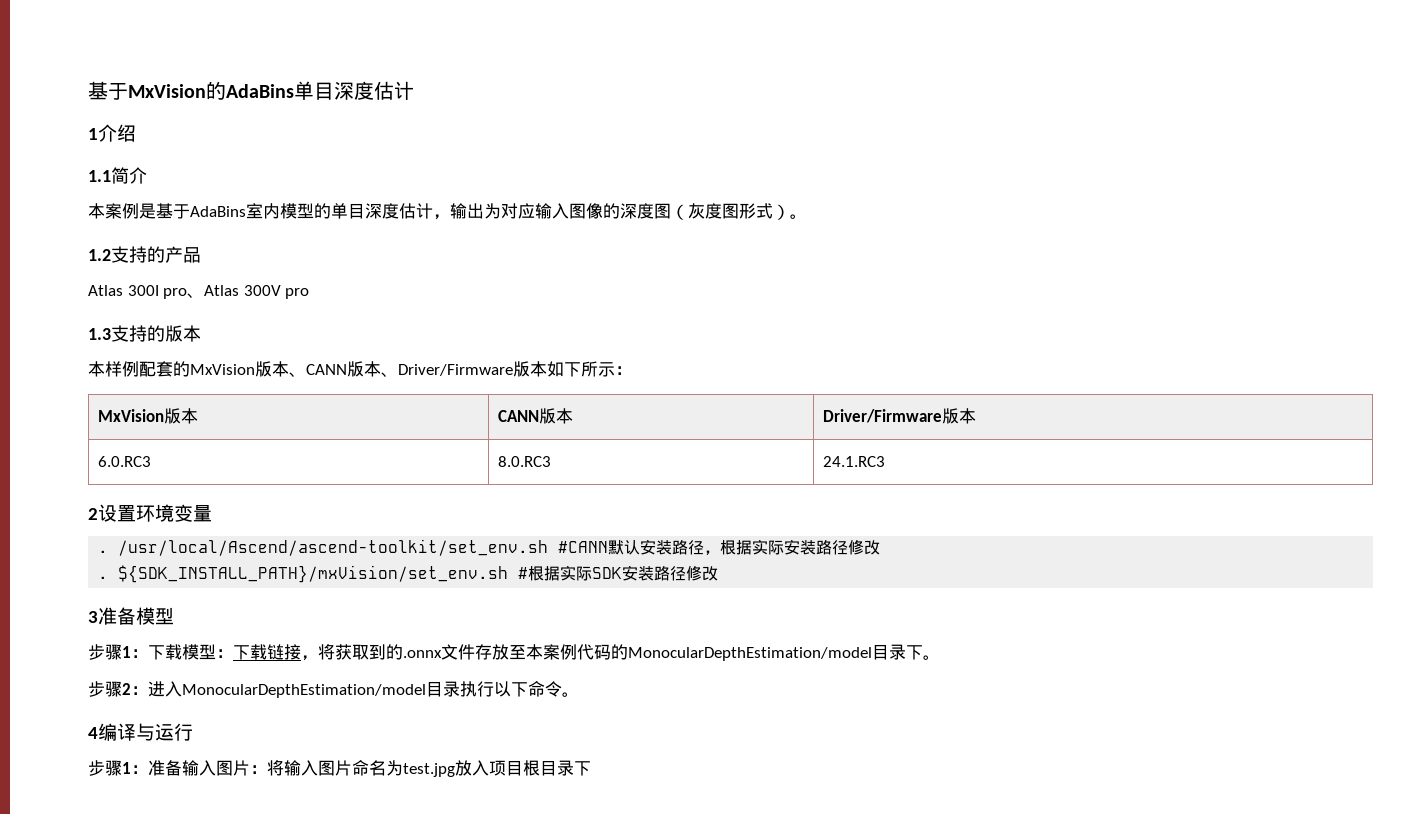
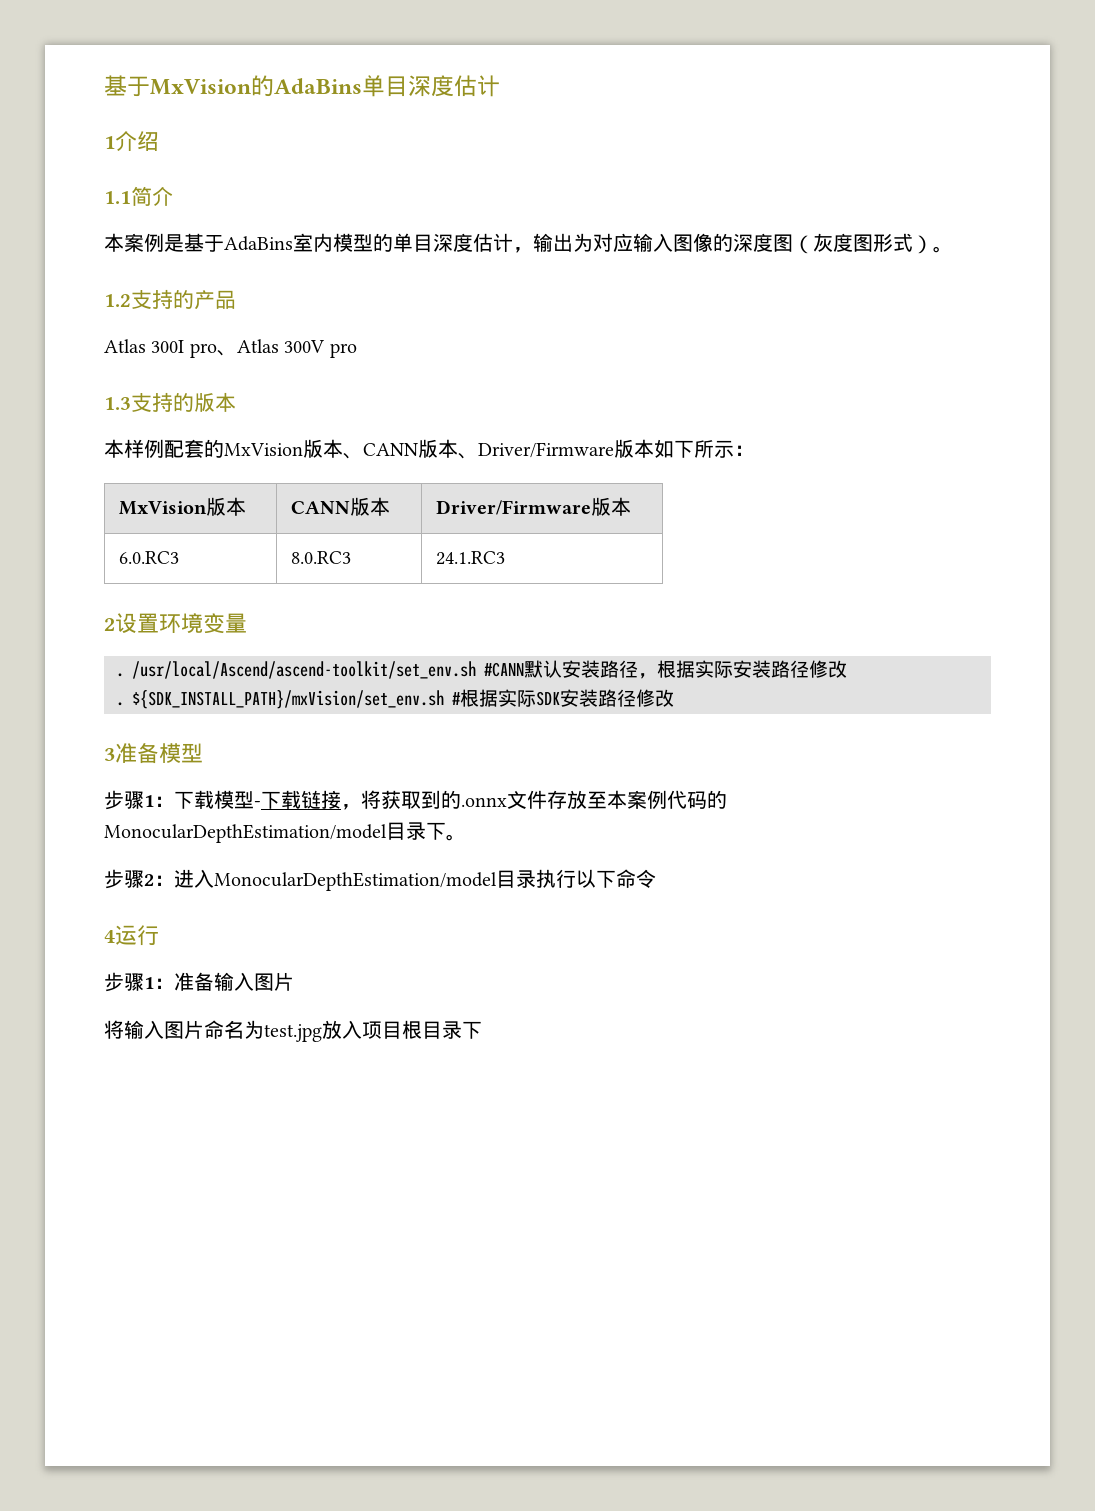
- 步骤1：下载模型：下载链接，将获取到的.onnx文件存放至本案例代码的MonocularDepthEstimation/model目录下。
+ 步骤1：下载模型-下载链接，将获取到的.onnx文件存放至本案例代码的MonocularDepthEstimation/model目录下。
- 步骤2：进入MonocularDepthEstimation/model目录执行以下命令。
+ 步骤2：进入MonocularDepthEstimation/model目录执行以下命令
- 4编译与运行
+ 4运行
- 步骤1：准备输入图片：将输入图片命名为test.jpg放入项目根目录下
+ 步骤1：准备输入图片
+ 将输入图片命名为test.jpg放入项目根目录下

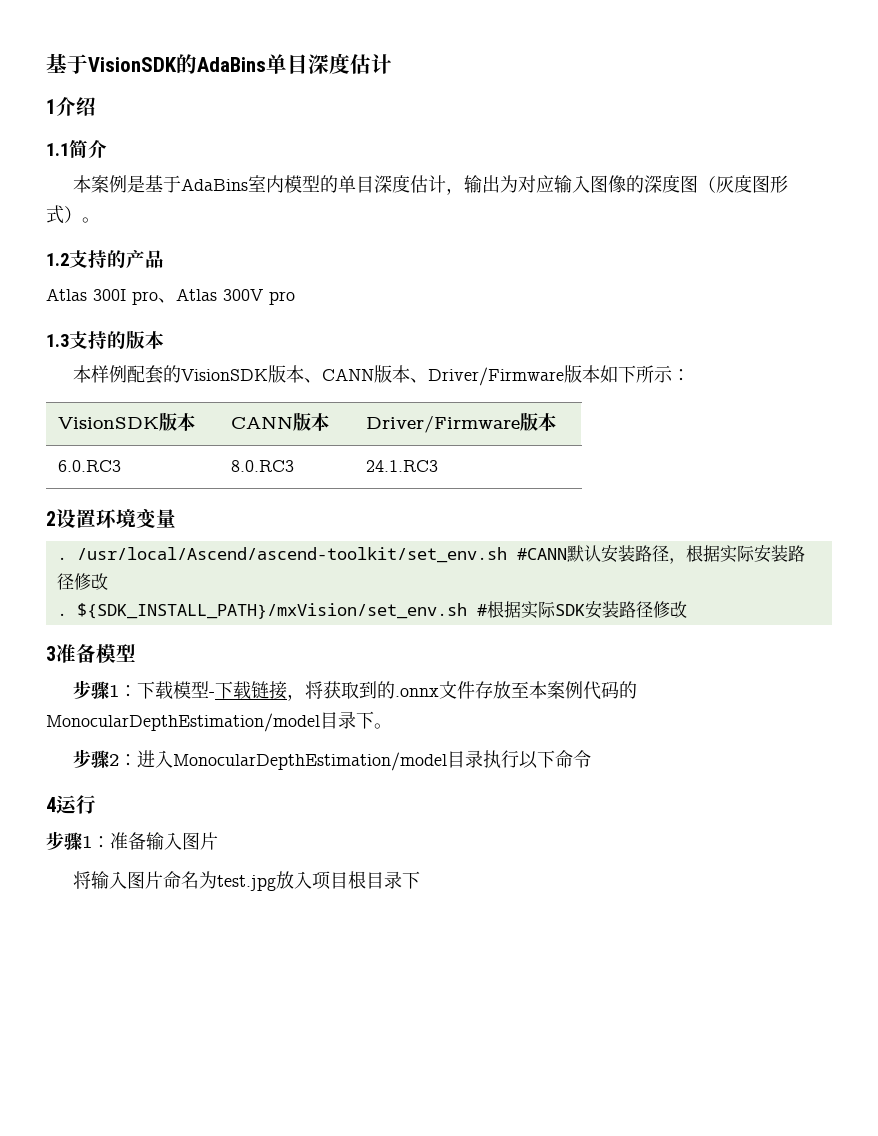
- 基于MxVision的AdaBins单目深度估计
+ 基于VisionSDK的AdaBins单目深度估计
- 本样例配套的MxVision版本、CANN版本、Driver/Firmware版本如下所示：
+ 本样例配套的VisionSDK版本、CANN版本、Driver/Firmware版本如下所示：
- MxVision版本 | CANN版本 | Driver/Firmware版本
+ VisionSDK版本 | CANN版本 | Driver/Firmware版本

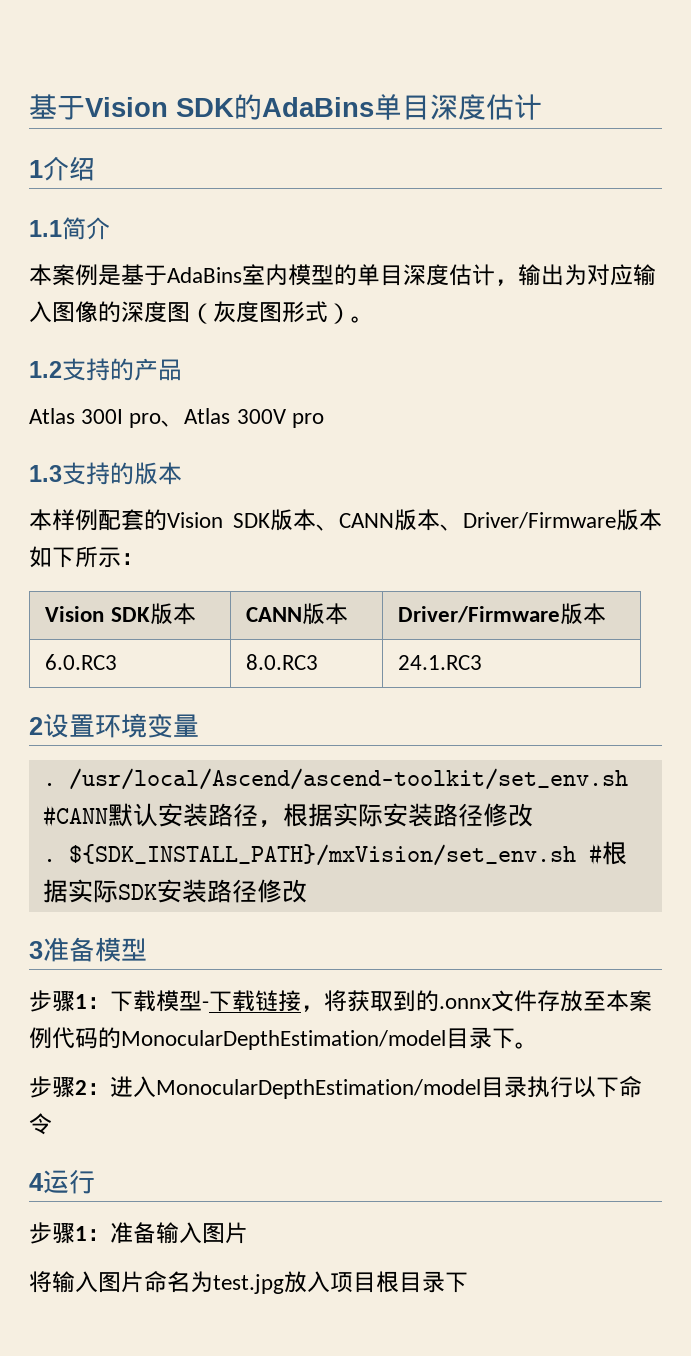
- 基于VisionSDK的AdaBins单目深度估计
+ 基于Vision SDK的AdaBins单目深度估计
- 本样例配套的VisionSDK版本、CANN版本、Driver/Firmware版本如下所示：
+ 本样例配套的Vision SDK版本、CANN版本、Driver/Firmware版本如下所示：
- VisionSDK版本 | CANN版本 | Driver/Firmware版本
+ Vision SDK版本 | CANN版本 | Driver/Firmware版本

